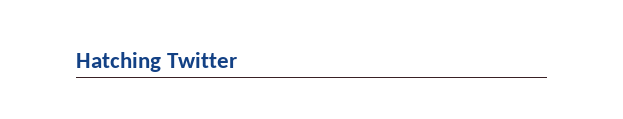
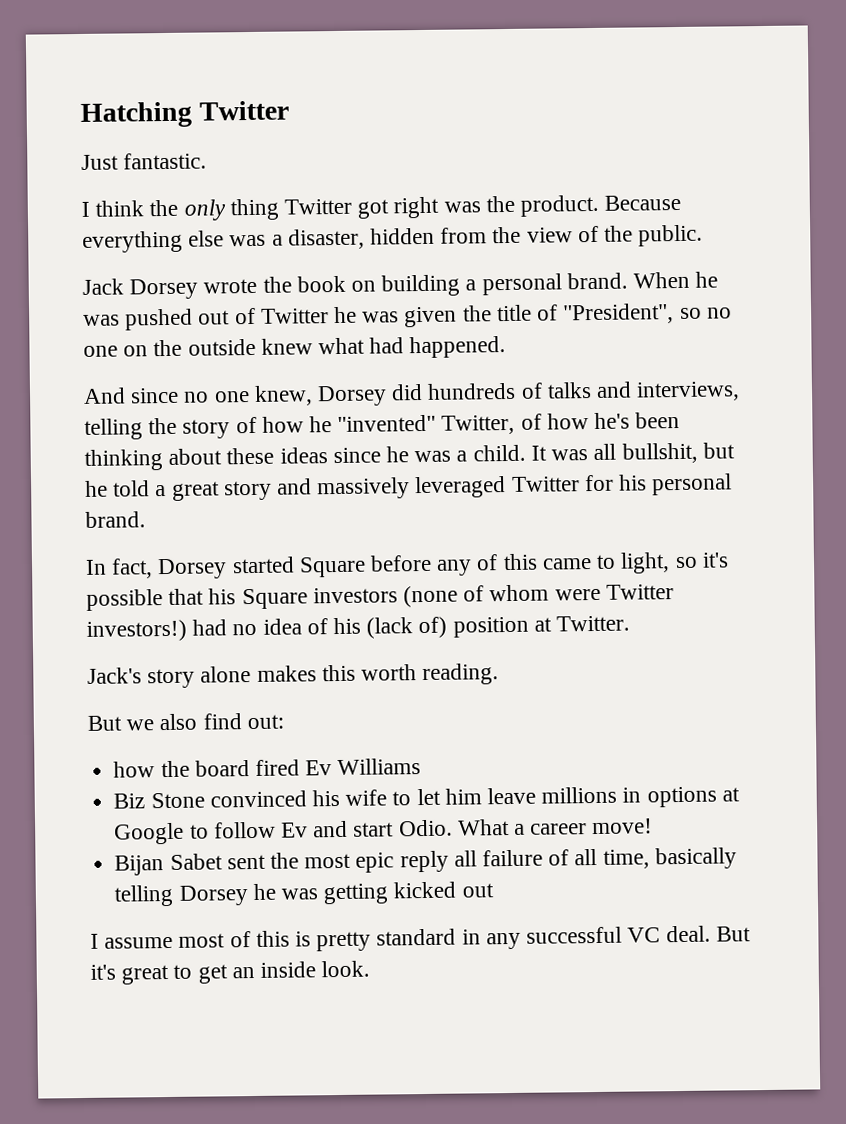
+ Just fantastic.
+ I think the only thing Twitter got right was the product. Because everything else was a disaster, hidden from the view of the public.
+ Jack Dorsey wrote the book on building a personal brand. When he was pushed out of Twitter he was given the title of "President", so no one on the outside knew what had happened.
+ And since no one knew, Dorsey did hundreds of talks and interviews, telling the story of how he "invented" Twitter, of how he's been thinking about these ideas since he was a child. It was all bullshit, but he told a great story and massively leveraged Twitter for his personal brand.
+ In fact, Dorsey started Square before any of this came to light, so it's possible that his Square investors (none of whom were Twitter investors!) had no idea of his (lack of) position at Twitter.
+ Jack's story alone makes this worth reading.
+ But we also find out:
+ how the board fired Ev Williams
+ Biz Stone convinced his wife to let him leave millions in options at Google to follow Ev and start Odio. What a career move!
+ Bijan Sabet sent the most epic reply all failure of all time, basically telling Dorsey he was getting kicked out
+ I assume most of this is pretty standard in any successful VC deal. But it's great to get an inside look.

